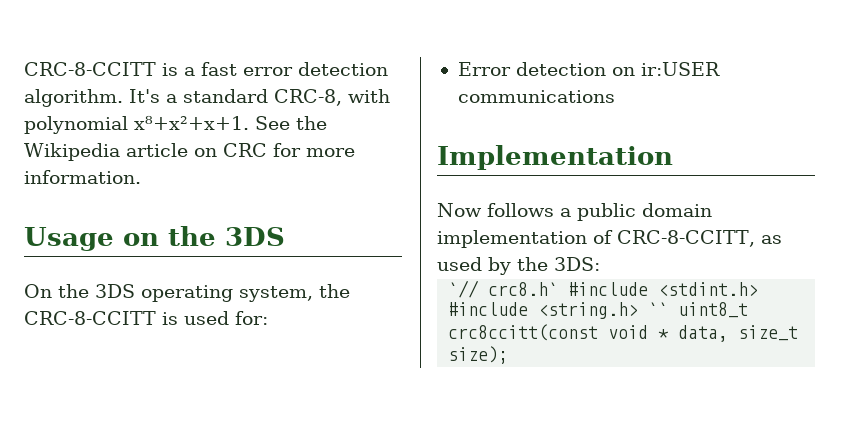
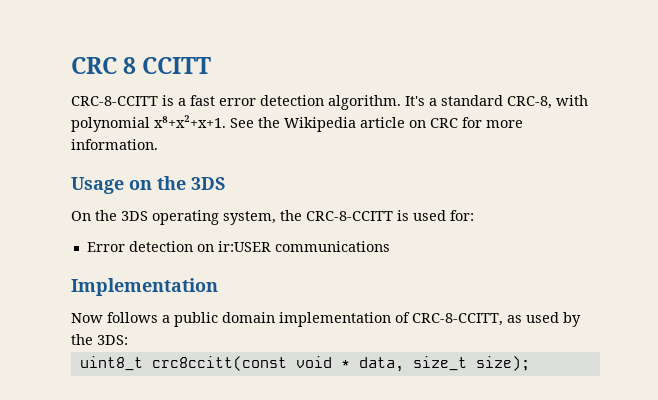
+ CRC 8 CCITT
- `// crc8.h` #include <stdint.h> #include <string.h> `` uint8_t crc8ccitt(const void * data, size_t size);
+ uint8_t crc8ccitt(const void * data, size_t size);

